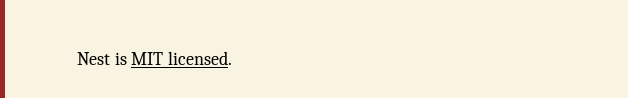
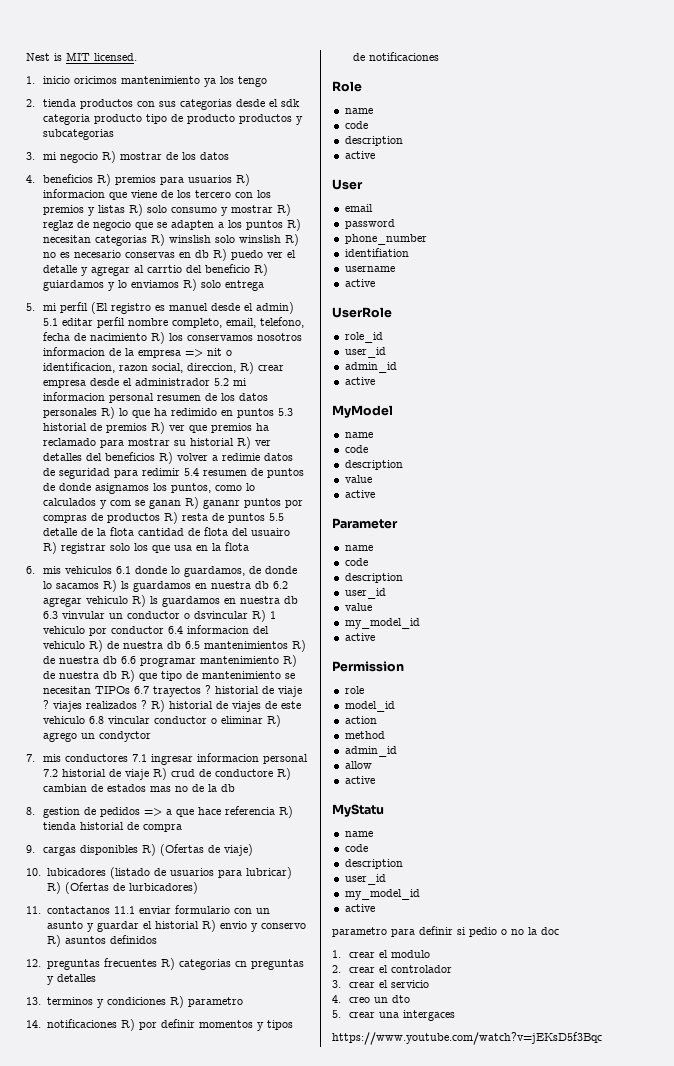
+ 1. inicio oricimos mantenimiento ya los tengo
+ 2. tienda productos con sus categorias desde el sdk categoria producto tipo de producto productos y subcategorias
+ 3. mi negocio R) mostrar de los datos
+ 4. beneficios R) premios para usuarios R) informacion que viene de los tercero con los premios y listas R) solo consumo y mostrar R) reglaz de negocio que se adapten a los puntos R) necesitan categorias R) winslish solo winslish R) no es necesario conservas en db R) puedo ver el detalle y agregar al carrtio del beneficio R) guiardamos y lo enviamos R) solo entrega
+ 5. mi perfil (El registro es manuel desde el admin) 5.1 editar perfil nombre completo, email, telefono, fecha de nacimiento R) los conservamos nosotros informacion de la empresa => nit o identificacion, razon social, direccion, R) crear empresa desde el administrador 5.2 mi informacion personal resumen de los datos personales R) lo que ha redimido en puntos 5.3 historial de premios R) ver que premios ha reclamado para mostrar su historial R) ver detalles del beneficios R) volver a redimie datos de seguridad para redimir 5.4 resumen de puntos de donde asignamos los puntos, como lo calculados y com se ganan R) gananr puntos por compras de productos R) resta de puntos 5.5 detalle de la flota cantidad de flota del usuairo R) registrar solo los que usa en la flota
+ 6. mis vehiculos 6.1 donde lo guardamos, de donde lo sacamos R) ls guardamos en nuestra db 6.2 agregar vehiculo R) ls guardamos en nuestra db 6.3 vinvular un conductor o dsvincular R) 1 vehiculo por conductor 6.4 informacion del vehiculo R) de nuestra db 6.5 mantenimientos R) de nuestra db 6.6 programar mantenimiento R) de nuestra db R) que tipo de mantenimiento se necesitan TIPOs 6.7 trayectos ? historial de viaje ? viajes realizados ? R) historial de viajes de este vehiculo 6.8 vincular conductor o eliminar R) agrego un condyctor
+ 7. mis conductores 7.1 ingresar informacion personal 7.2 historial de viaje R) crud de conductore R) cambian de estados mas no de la db
+ 8. gestion de pedidos => a que hace referencia R) tienda historial de compra
+ 9. cargas disponibles R) (Ofertas de viaje)
+ 10. lubicadores (listado de usuarios para lubricar) R) (Ofertas de lurbicadores)
+ 11. contactanos 11.1 enviar formulario con un asunto y guardar el historial R) envio y conservo R) asuntos definidos
+ 12. preguntas frecuentes R) categorias cn preguntas y detalles
+ 13. terminos y condiciones R) parametro
+ 14. notificaciones R) por definir momentos y tipos de notificaciones
+ Role
+ name
+ code
+ description
+ active
+ User
+ email
+ password
+ phone_number
+ identifiation
+ username
+ active
+ UserRole
+ role_id
+ user_id
+ admin_id
+ active
+ MyModel
+ name
+ code
+ description
+ value
+ active
+ Parameter
+ name
+ code
+ description
+ user_id
+ value
+ my_model_id
+ active
+ Permission
+ role
+ model_id
+ action
+ method
+ admin_id
+ allow
+ active
+ MyStatu
+ name
+ code
+ description
+ user_id
+ my_model_id
+ active
+ parametro para definir si pedio o no la doc
+ 1. crear el modulo
+ 2. crear el controlador
+ 3. crear el servicio
+ 4. creo un dto
+ 5. crear una intergaces
+ https://www.youtube.com/watch?v=jEKsD5f3Bqc

